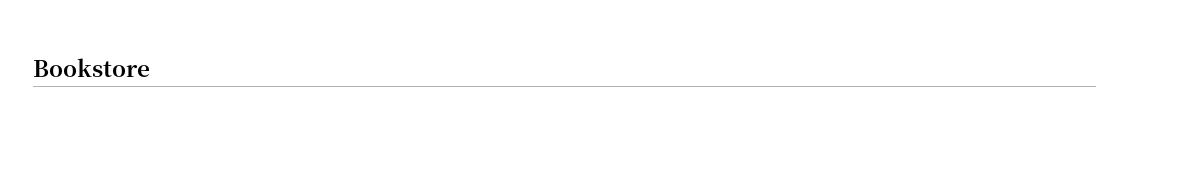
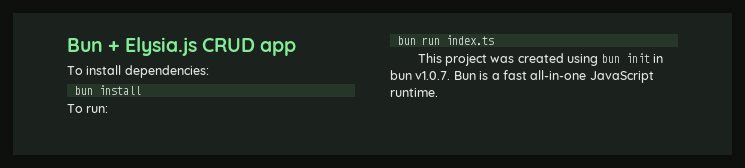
- Bookstore
+ Bun + Elysia.js CRUD app
+ To install dependencies:
+ bun install
+ To run:
+ bun run index.ts
+ This project was created using bun init in bun v1.0.7. Bun is a fast all-in-one JavaScript runtime.

